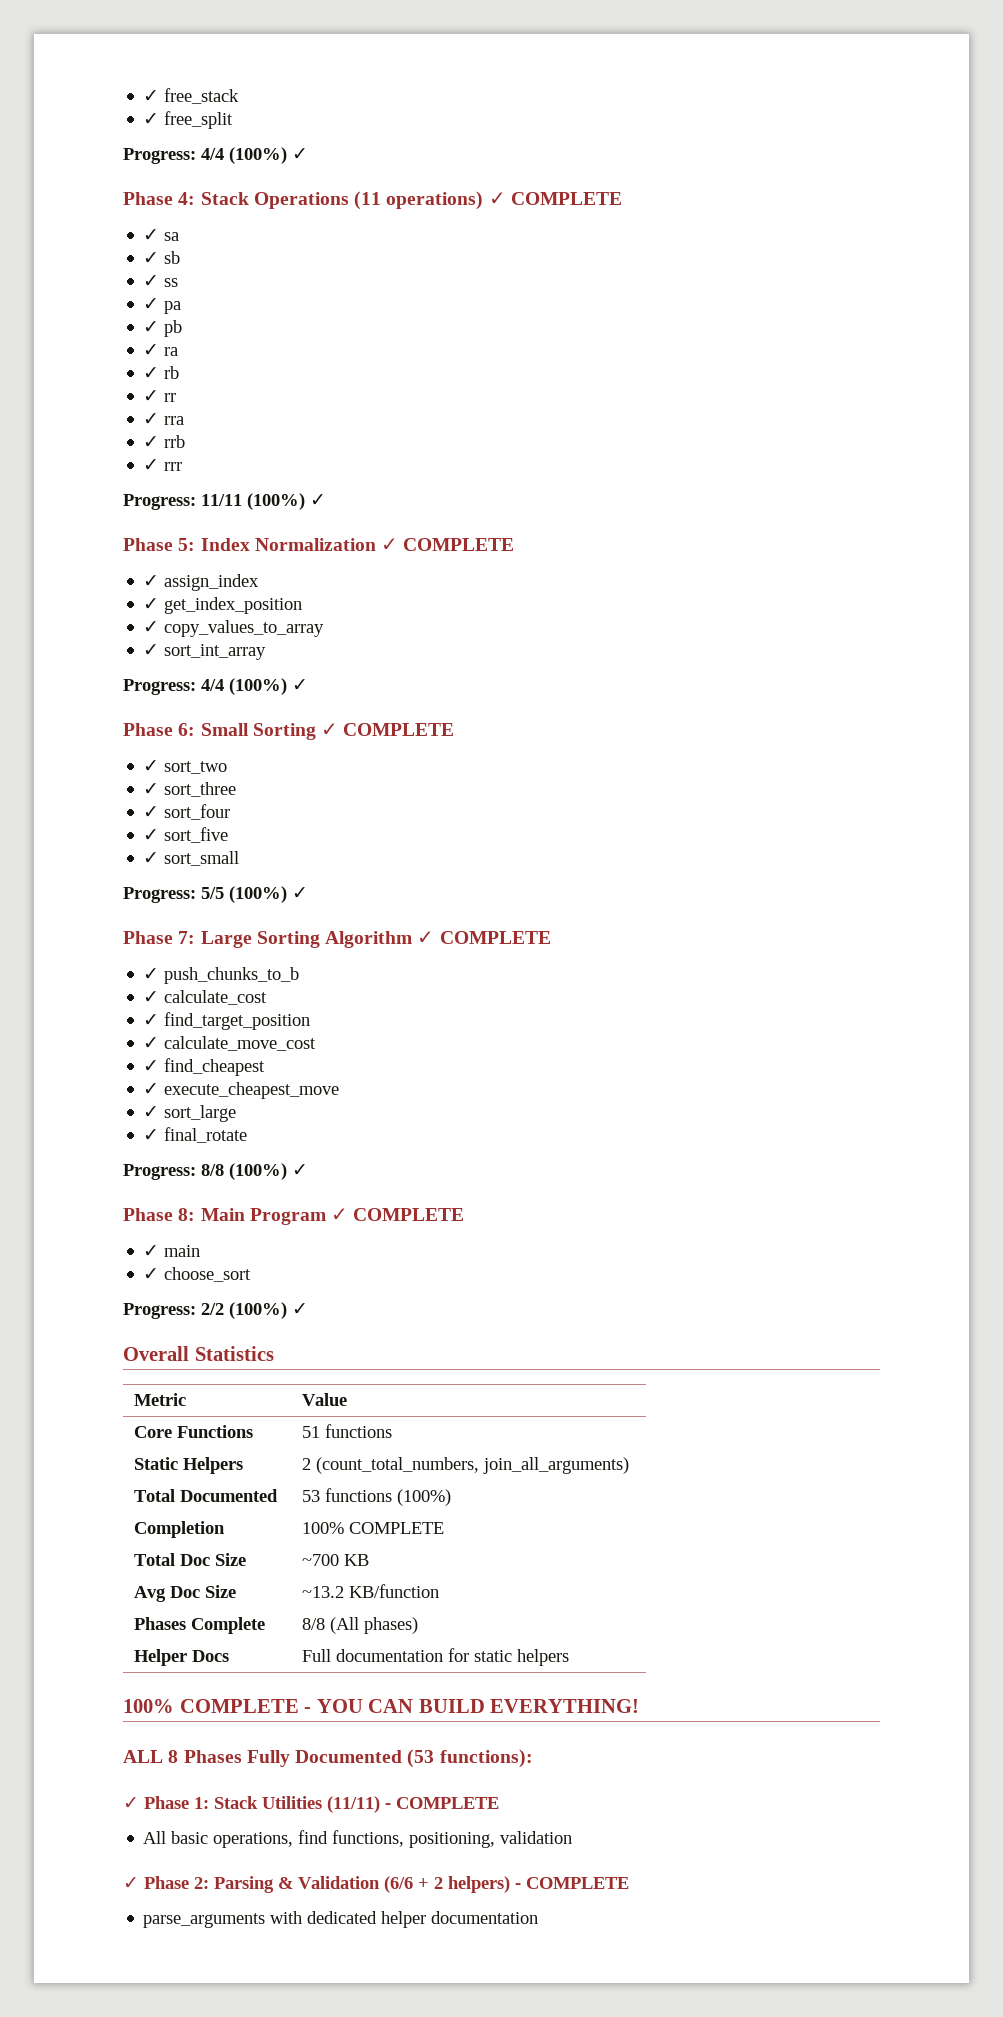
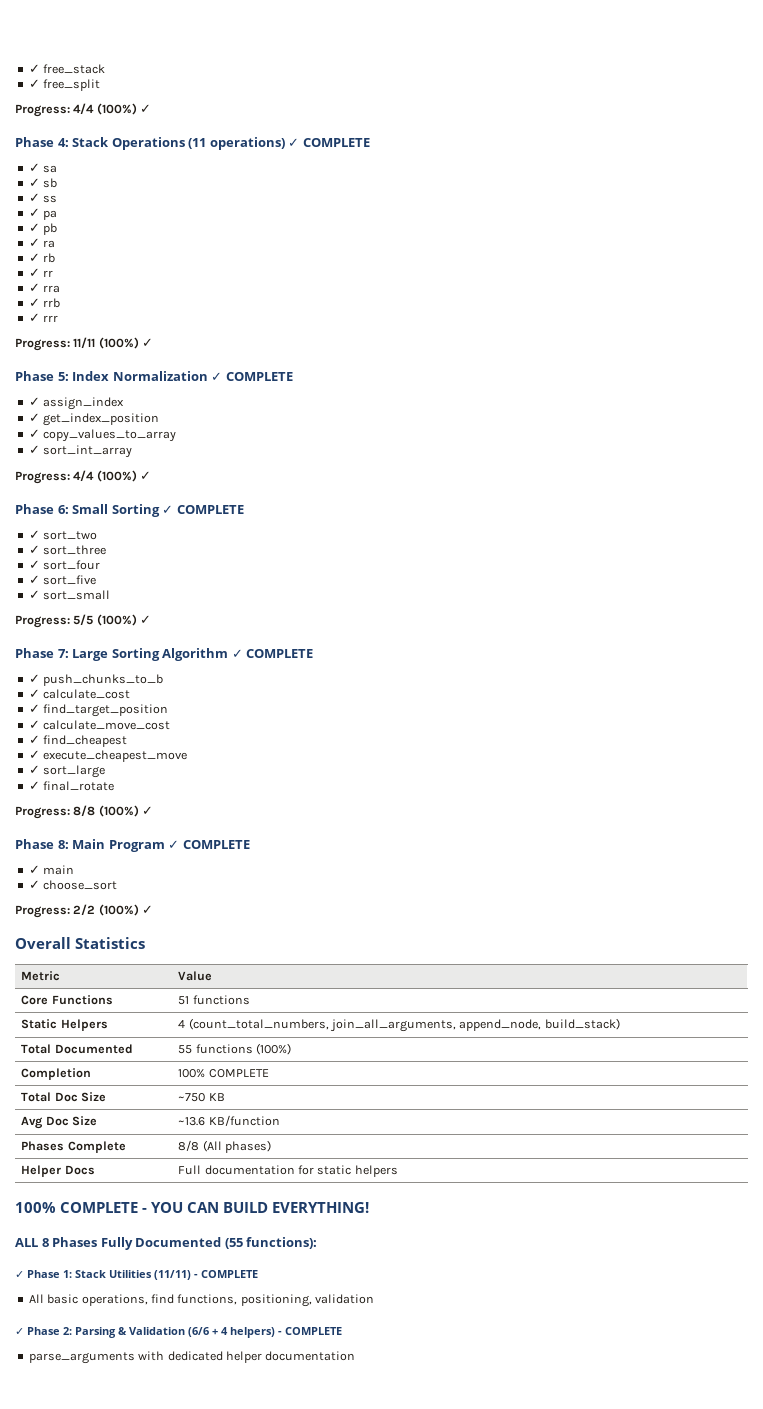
- Static Helpers | 2 (count_total_numbers, join_all_arguments)
+ Static Helpers | 4 (count_total_numbers, join_all_arguments, append_node, build_stack)
- Total Documented | 53 functions (100%)
+ Total Documented | 55 functions (100%)
- Total Doc Size | ~700 KB
+ Total Doc Size | ~750 KB
- Avg Doc Size | ~13.2 KB/function
+ Avg Doc Size | ~13.6 KB/function
- ALL 8 Phases Fully Documented (53 functions):
+ ALL 8 Phases Fully Documented (55 functions):
- ✓ Phase 2: Parsing & Validation (6/6 + 2 helpers) - COMPLETE
+ ✓ Phase 2: Parsing & Validation (6/6 + 4 helpers) - COMPLETE

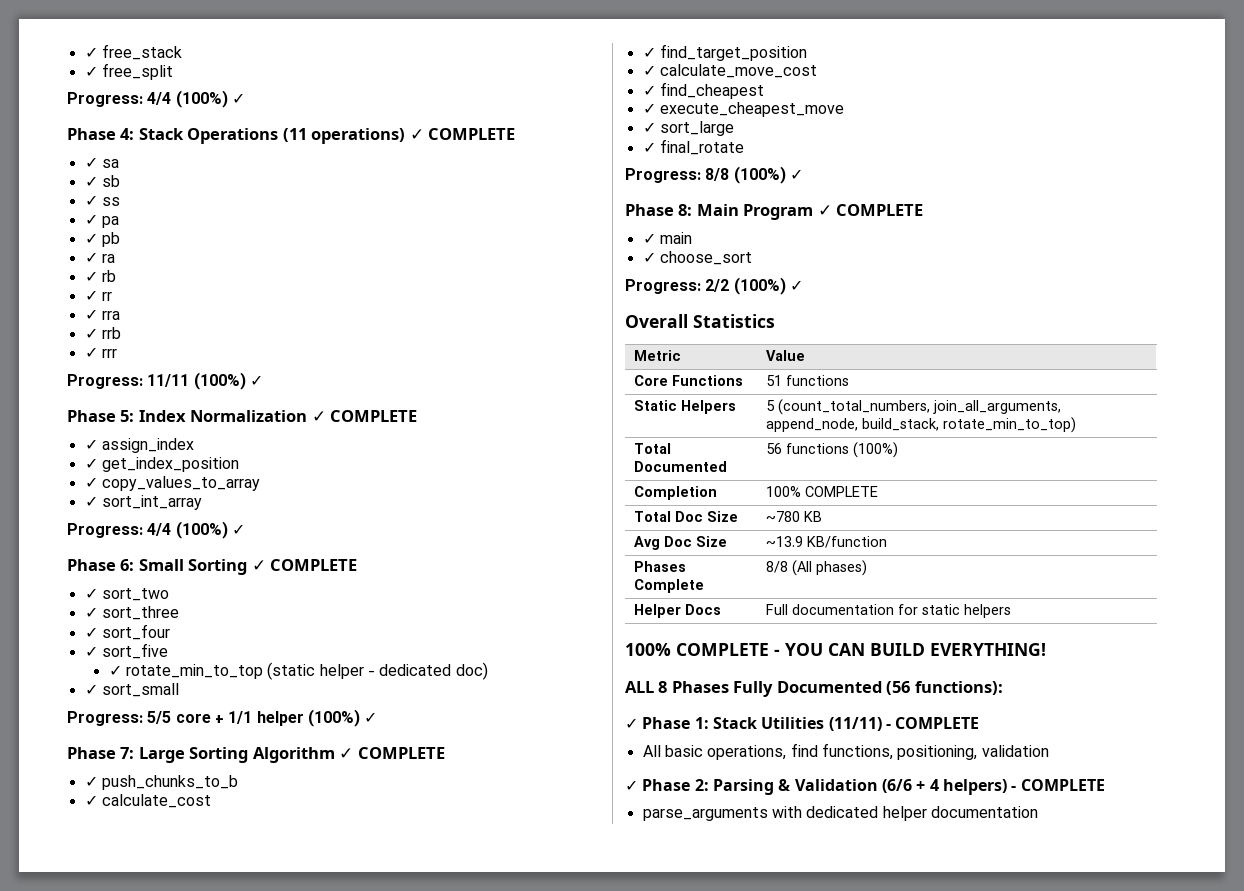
+ ✓ rotate_min_to_top (static helper - dedicated doc)
- Progress: 5/5 (100%) ✓
+ Progress: 5/5 core + 1/1 helper (100%) ✓
- Static Helpers | 4 (count_total_numbers, join_all_arguments, append_node, build_stack)
+ Static Helpers | 5 (count_total_numbers, join_all_arguments, append_node, build_stack, rotate_min_to_top)
- Total Documented | 55 functions (100%)
+ Total Documented | 56 functions (100%)
- Total Doc Size | ~750 KB
+ Total Doc Size | ~780 KB
- Avg Doc Size | ~13.6 KB/function
+ Avg Doc Size | ~13.9 KB/function
- ALL 8 Phases Fully Documented (55 functions):
+ ALL 8 Phases Fully Documented (56 functions):

